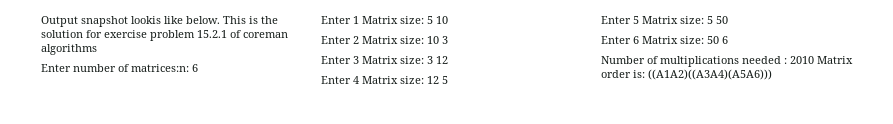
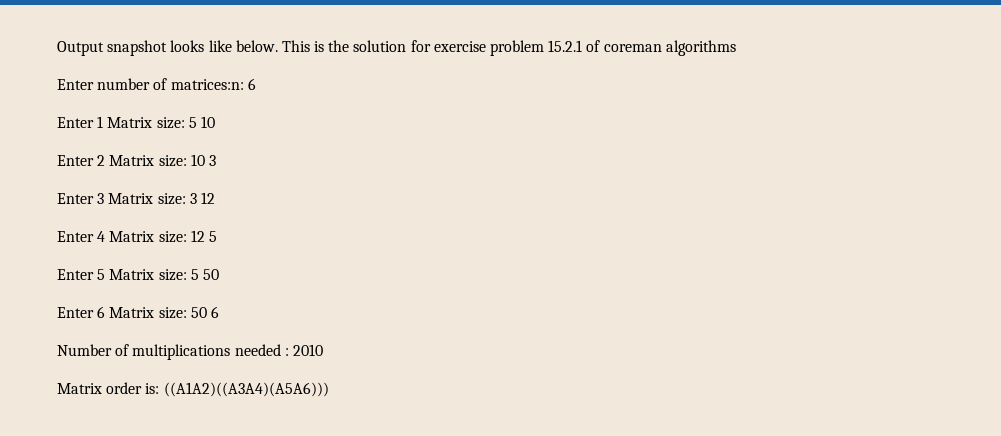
- Output snapshot lookis like below.
+ Output snapshot looks like below.
- Number of multiplications needed : 2010 Matrix order is: ((A1A2)((A3A4)(A5A6)))
+ Number of multiplications needed : 2010
+ Matrix order is: ((A1A2)((A3A4)(A5A6)))

